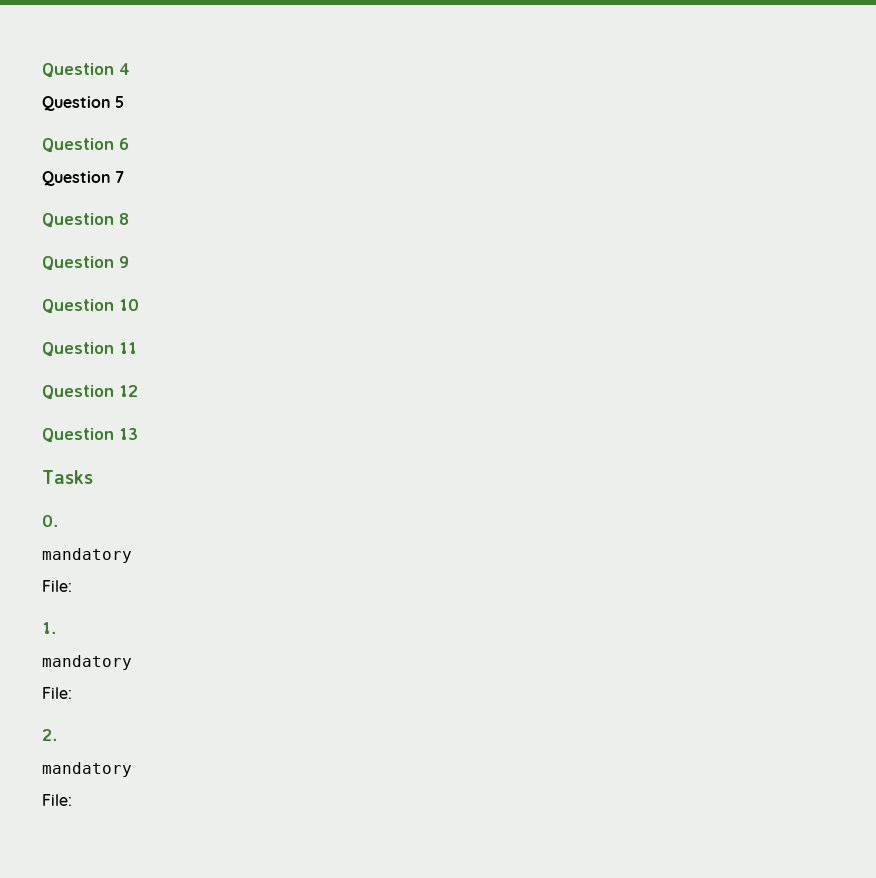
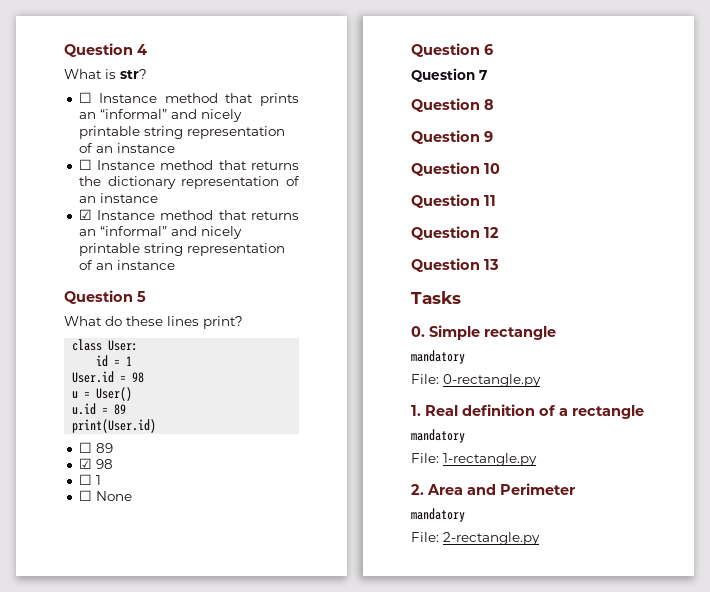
+ What is str?
+ ☐ Instance method that prints an “informal” and nicely printable string representation of an instance
+ ☐ Instance method that returns the dictionary representation of an instance
+ ☑ Instance method that returns an “informal” and nicely printable string representation of an instance
  Question 5
+ What do these lines print?
+ class User:
+ id = 1
+ User.id = 98
+ u = User()
+ u.id = 89
+ print(User.id)
+ ☐ 89
+ ☑ 98
+ ☐ 1
+ ☐ None
- 0.
+ 0. Simple rectangle
  mandatory
- File:
+ File: 0-rectangle.py
- 1.
+ 1. Real definition of a rectangle
  mandatory
- File:
+ File: 1-rectangle.py
- 2.
+ 2. Area and Perimeter
  mandatory
- File:
+ File: 2-rectangle.py

